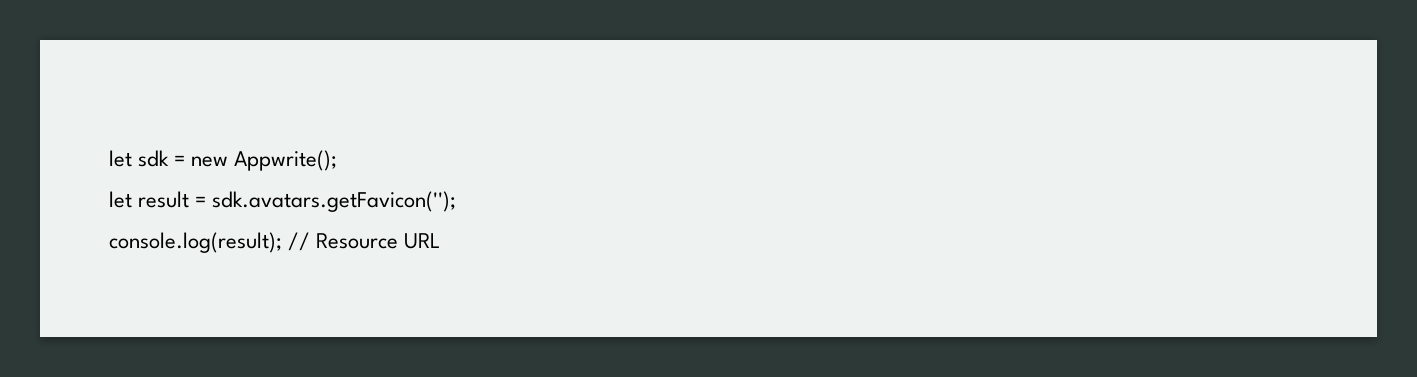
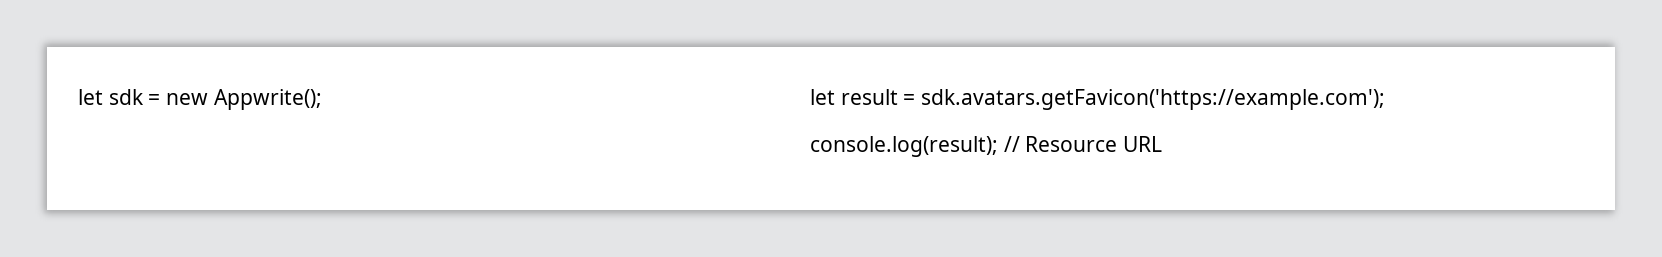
- let result = sdk.avatars.getFavicon('');
+ let result = sdk.avatars.getFavicon('https://example.com');

